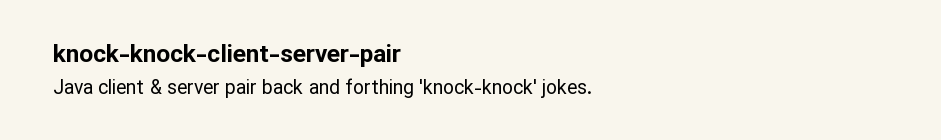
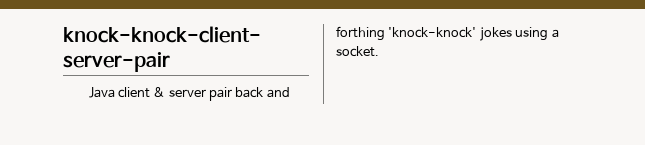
- Java client & server pair back and forthing 'knock-knock' jokes.
+ Java client & server pair back and forthing 'knock-knock' jokes using a socket.

